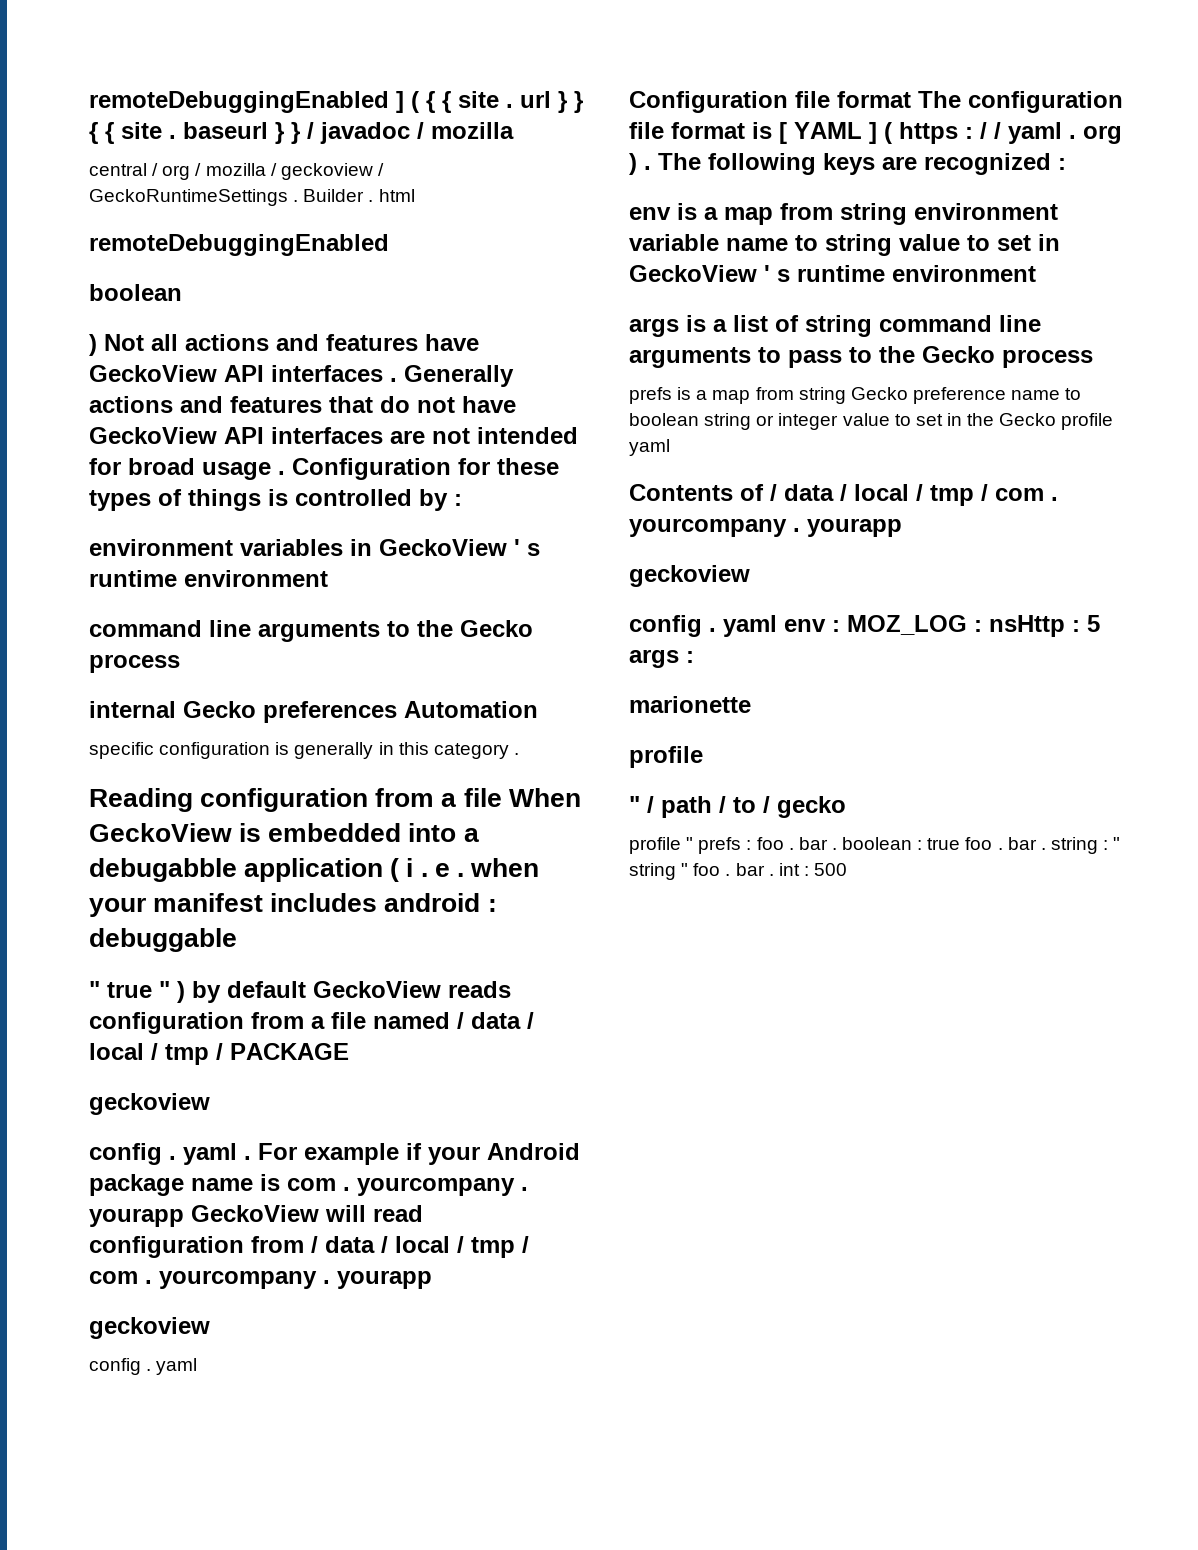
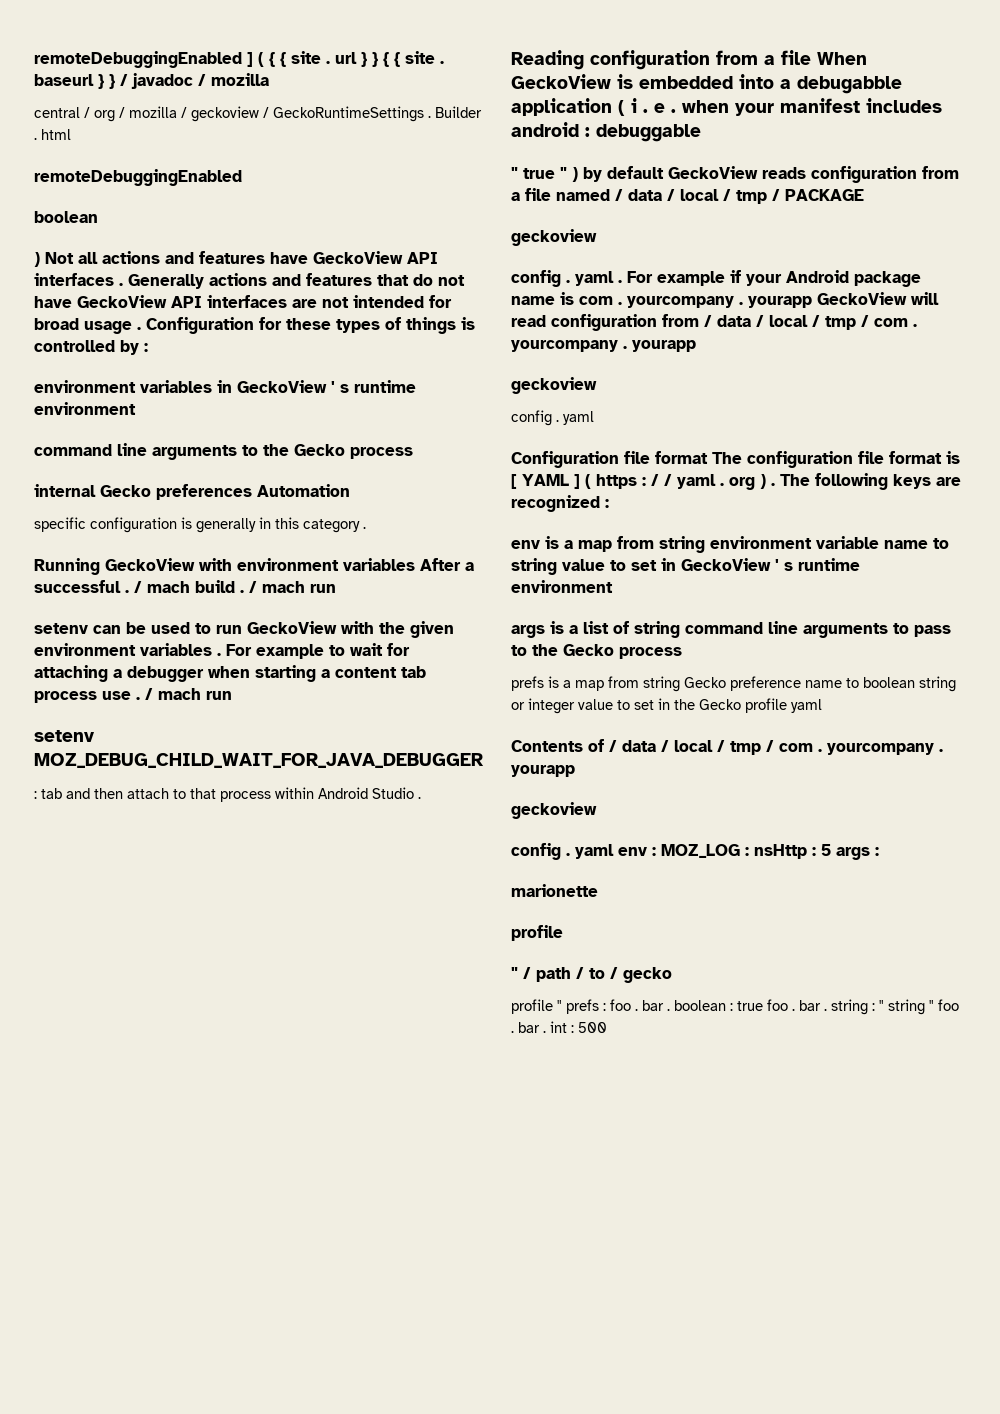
+ Running GeckoView with environment variables After a successful . / mach build . / mach run
+ setenv can be used to run GeckoView with the given environment variables . For example to wait for attaching a debugger when starting a content tab process use . / mach run
+ setenv MOZ_DEBUG_CHILD_WAIT_FOR_JAVA_DEBUGGER
+ : tab and then attach to that process within Android Studio .

